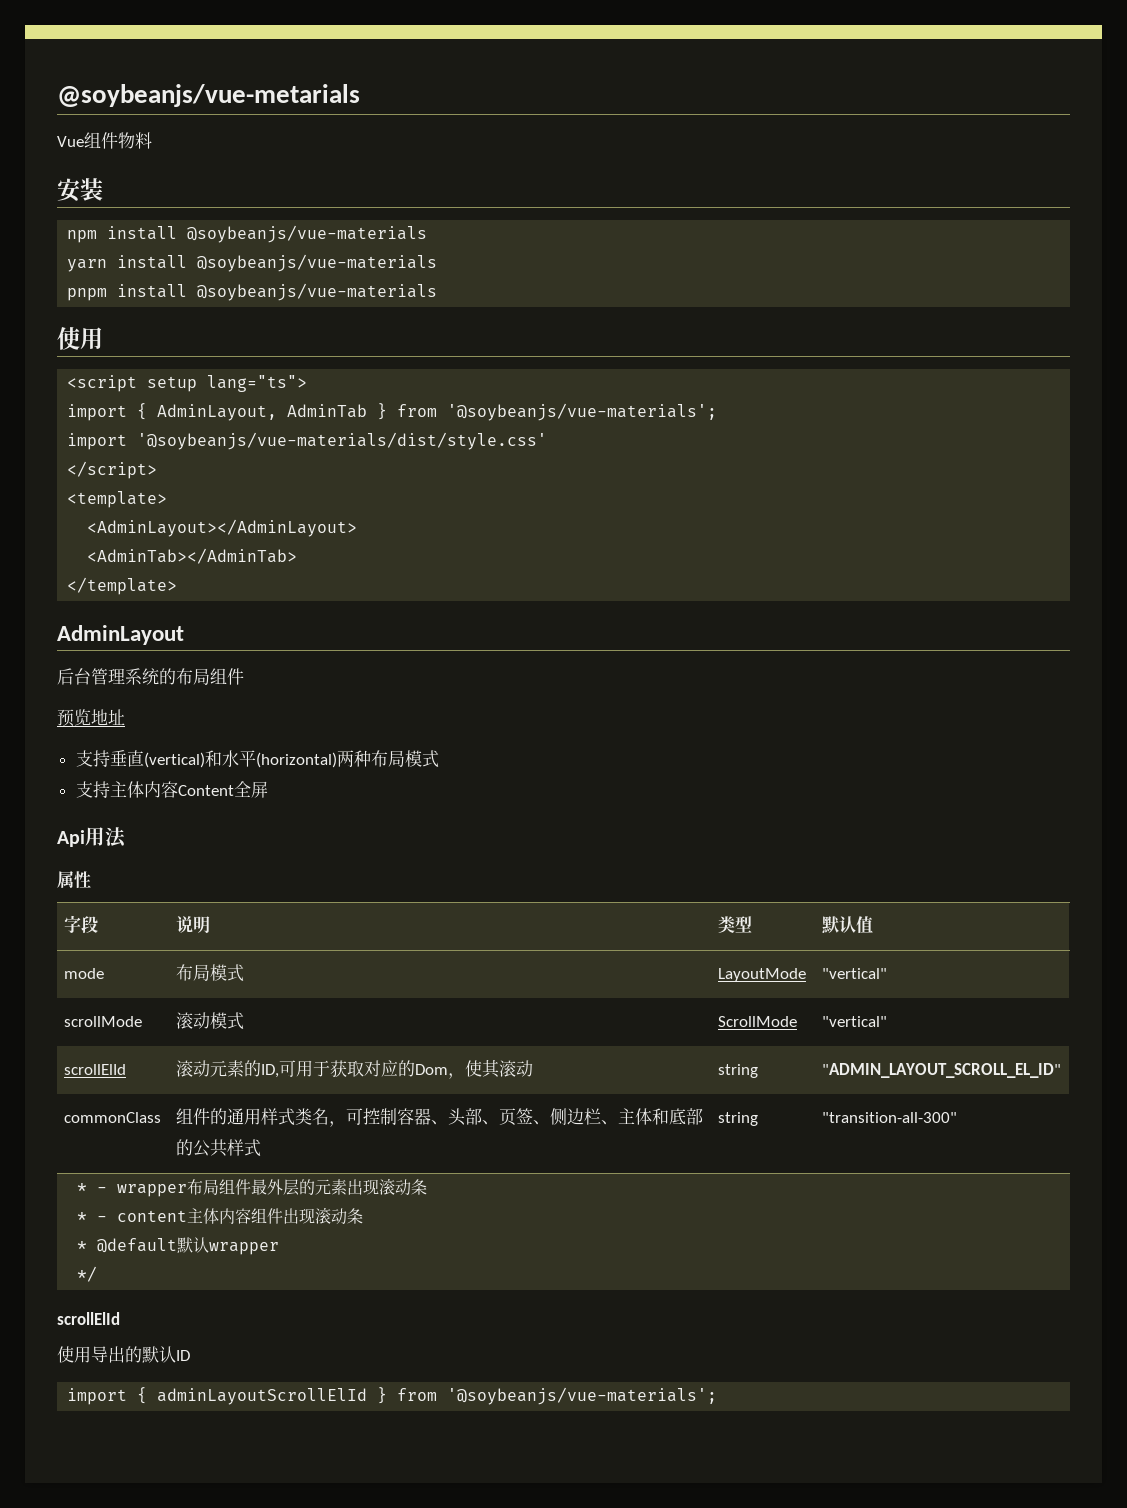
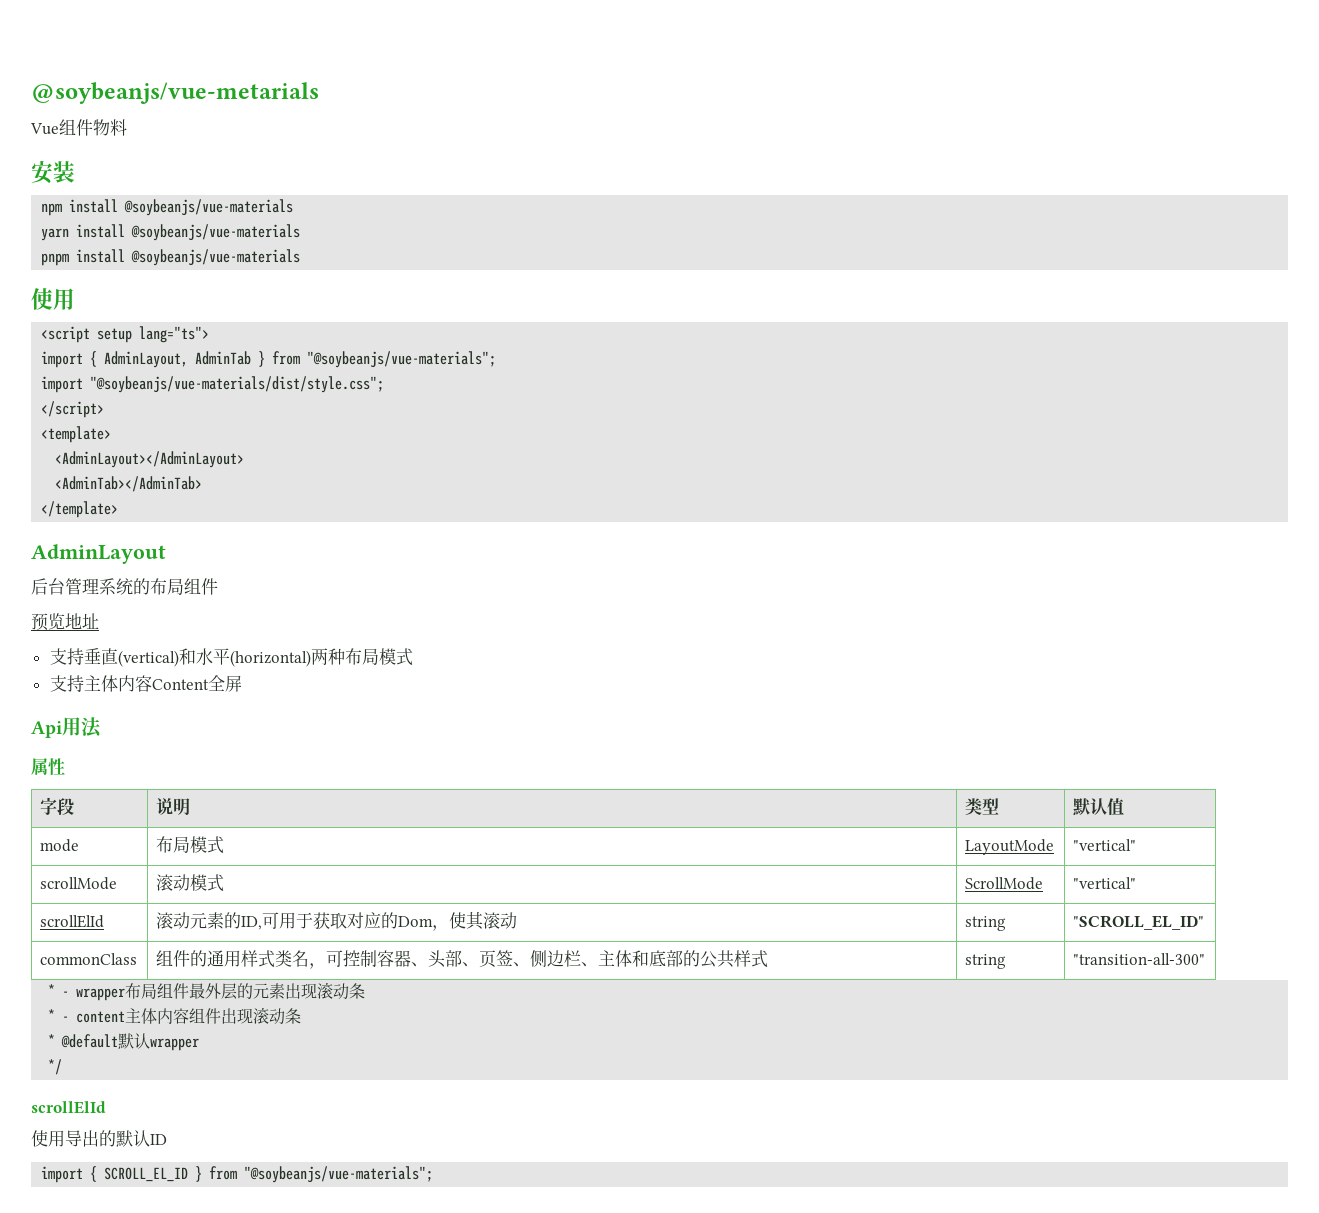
- import { AdminLayout, AdminTab } from '@soybeanjs/vue-materials';
- import '@soybeanjs/vue-materials/dist/style.css'
+ import { AdminLayout, AdminTab } from "@soybeanjs/vue-materials";
+ import "@soybeanjs/vue-materials/dist/style.css";
- scrollElId | 滚动元素的ID,可用于获取对应的Dom，使其滚动 | string | "ADMIN_LAYOUT_SCROLL_EL_ID"
+ scrollElId | 滚动元素的ID,可用于获取对应的Dom，使其滚动 | string | "SCROLL_EL_ID"
- import { adminLayoutScrollElId } from '@soybeanjs/vue-materials';
+ import { SCROLL_EL_ID } from "@soybeanjs/vue-materials";

